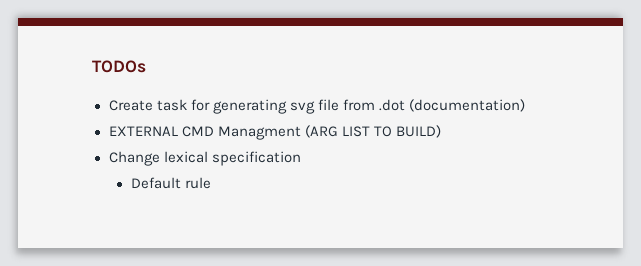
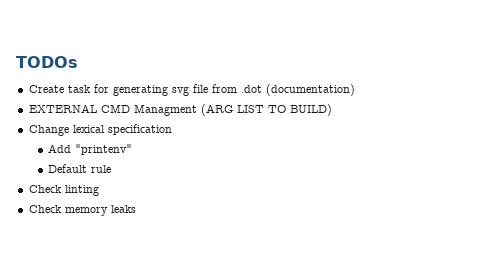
+ Add "printenv"
+ Check linting
+ Check memory leaks

